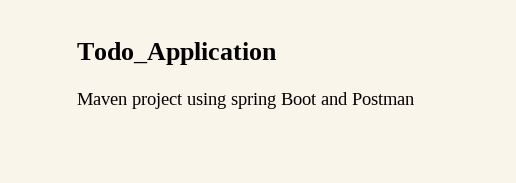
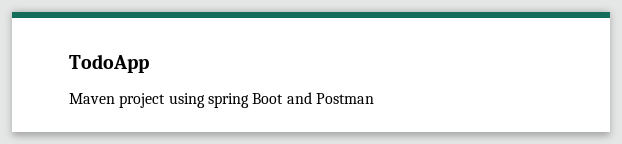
- Todo_Application
+ TodoApp

